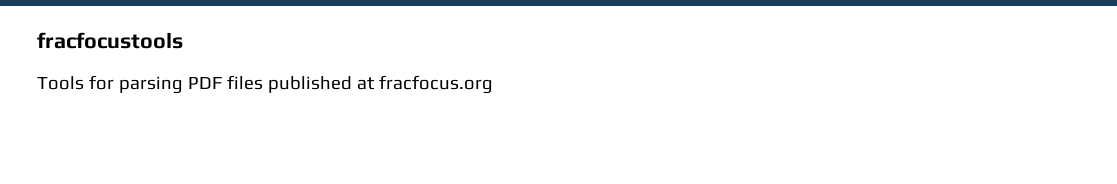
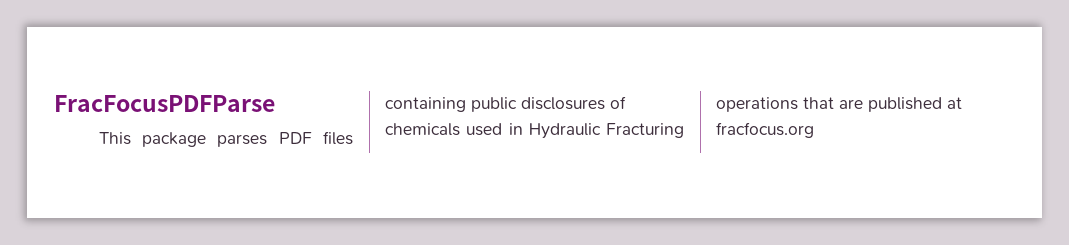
- fracfocustools
- Tools for parsing PDF files published at fracfocus.org
+ FracFocusPDFParse
+ This package parses PDF files containing public disclosures of chemicals used in Hydraulic Fracturing operations that are published at fracfocus.org

